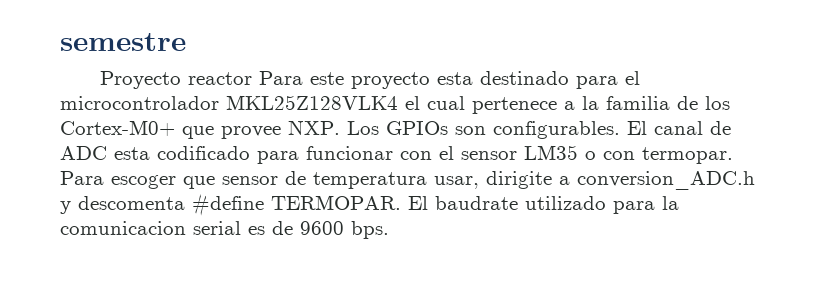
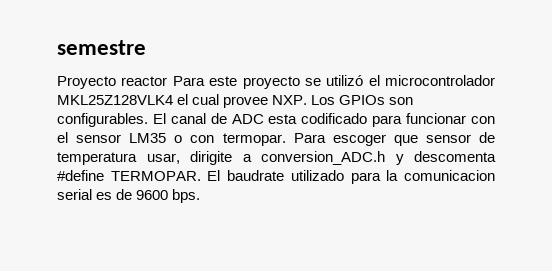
- Proyecto reactor Para este proyecto esta destinado para el microcontrolador MKL25Z128VLK4 el cual pertenece a la familia de los Cortex-M0+ que provee NXP. Los GPIOs son configurables.
+ Proyecto reactor Para este proyecto se utilizó el microcontrolador MKL25Z128VLK4 el cual provee NXP. Los GPIOs son configurables.

